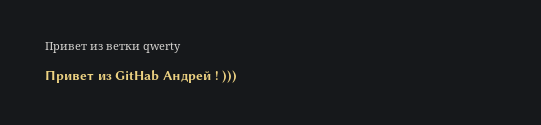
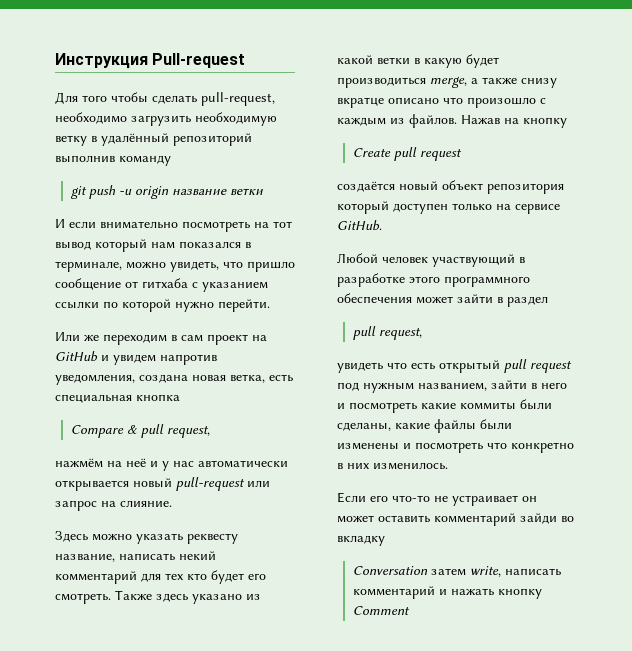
- Привет из ветки qwerty
- Привет из GitHab Андрей ! )))
+ Инструкция Pull-request
+ Для того чтобы сделать pull-request, необходимо загрузить необходимую ветку в удалённый репозиторий выполнив команду
+ git push -u origin название ветки
+ И если внимательно посмотреть на тот вывод который нам показался в терминале, можно увидеть, что пришло сообщение от гитхаба с указанием ссылки по которой нужно перейти.
+ Или же переходим в сам проект на GitHub и увидем напротив уведомления, создана новая ветка, есть специальная кнопка
+ Compare & pull request,
+ нажмём на неё и у нас автоматически открывается новый pull-request или запрос на слияние.
+ Здесь можно указать реквесту название, написать некий комментарий для тех кто будет его смотреть. Также здесь указано из какой ветки в какую будет производиться merge, а также снизу вкратце описано что произошло с каждым из файлов. Нажав на кнопку
+ Create pull request
+ создаётся новый объект репозитория который доступен только на сервисе GitHub.
+ Любой человек участвующий в разработке этого программного обеспечения может зайти в раздел
+ pull request,
+ увидеть что есть открытый pull request под нужным названием, зайти в него и посмотреть какие коммиты были сделаны, какие файлы были изменены и посмотреть что конкретно в них изменилось.
+ Если его что-то не устраивает он может оставить комментарий зайди во вкладку
+ Conversation затем write, написать комментарий и нажать кнопку Comment

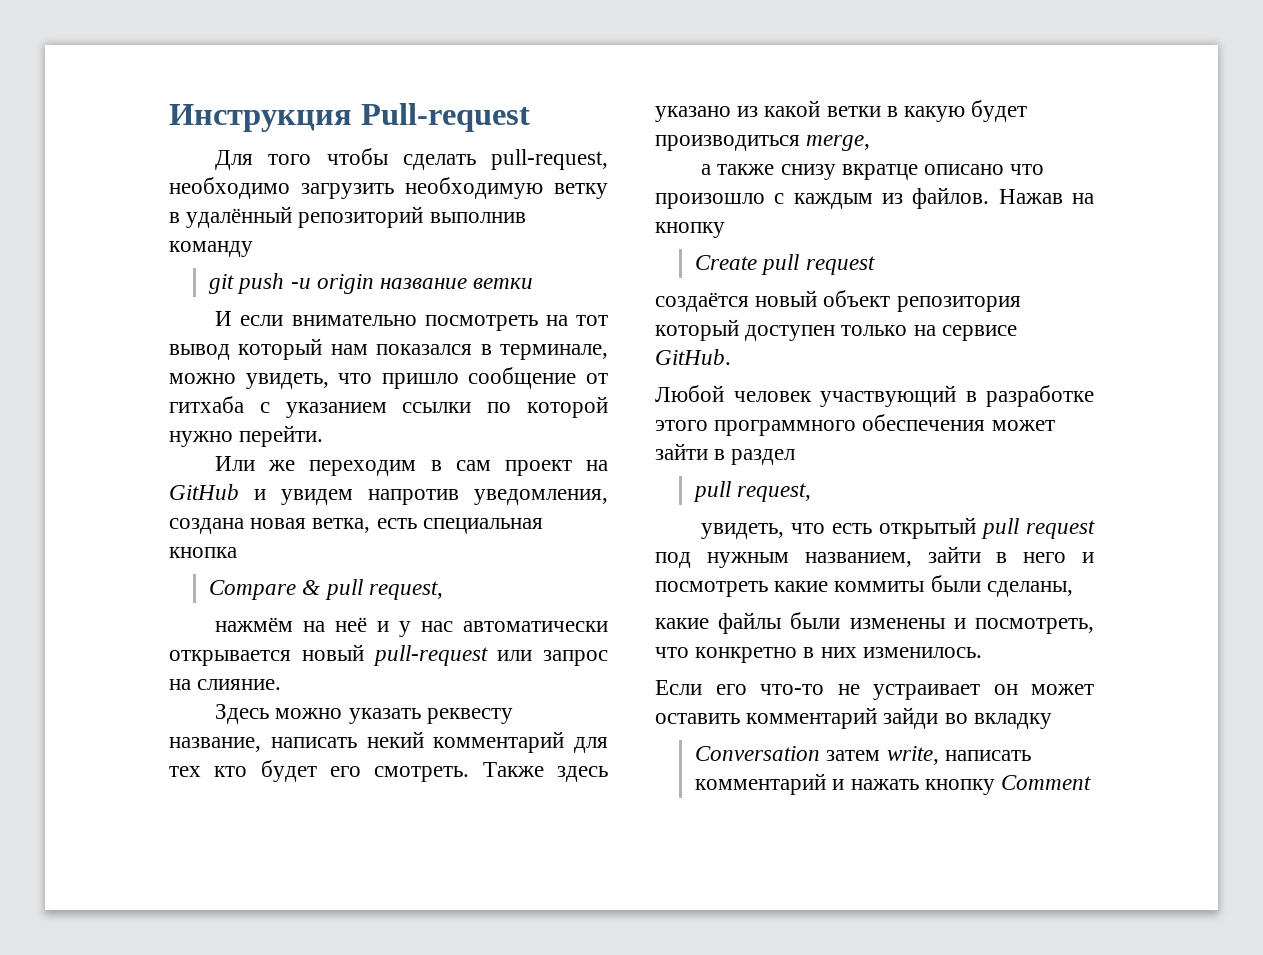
- Также здесь указано из какой ветки в какую будет производиться merge, а также снизу вкратце описано что произошло с каждым из файлов.
+ Также здесь указано из какой ветки в какую будет производиться merge,
+ а также снизу вкратце описано что произошло с каждым из файлов.
- увидеть что есть открытый pull request под нужным названием, зайти в него и посмотреть какие коммиты были сделаны, какие файлы были изменены и посмотреть что конкретно в них изменилось.
+ увидеть, что есть открытый pull request под нужным названием, зайти в него и посмотреть какие коммиты были сделаны,
+ какие файлы были изменены и посмотреть, что конкретно в них изменилось.

